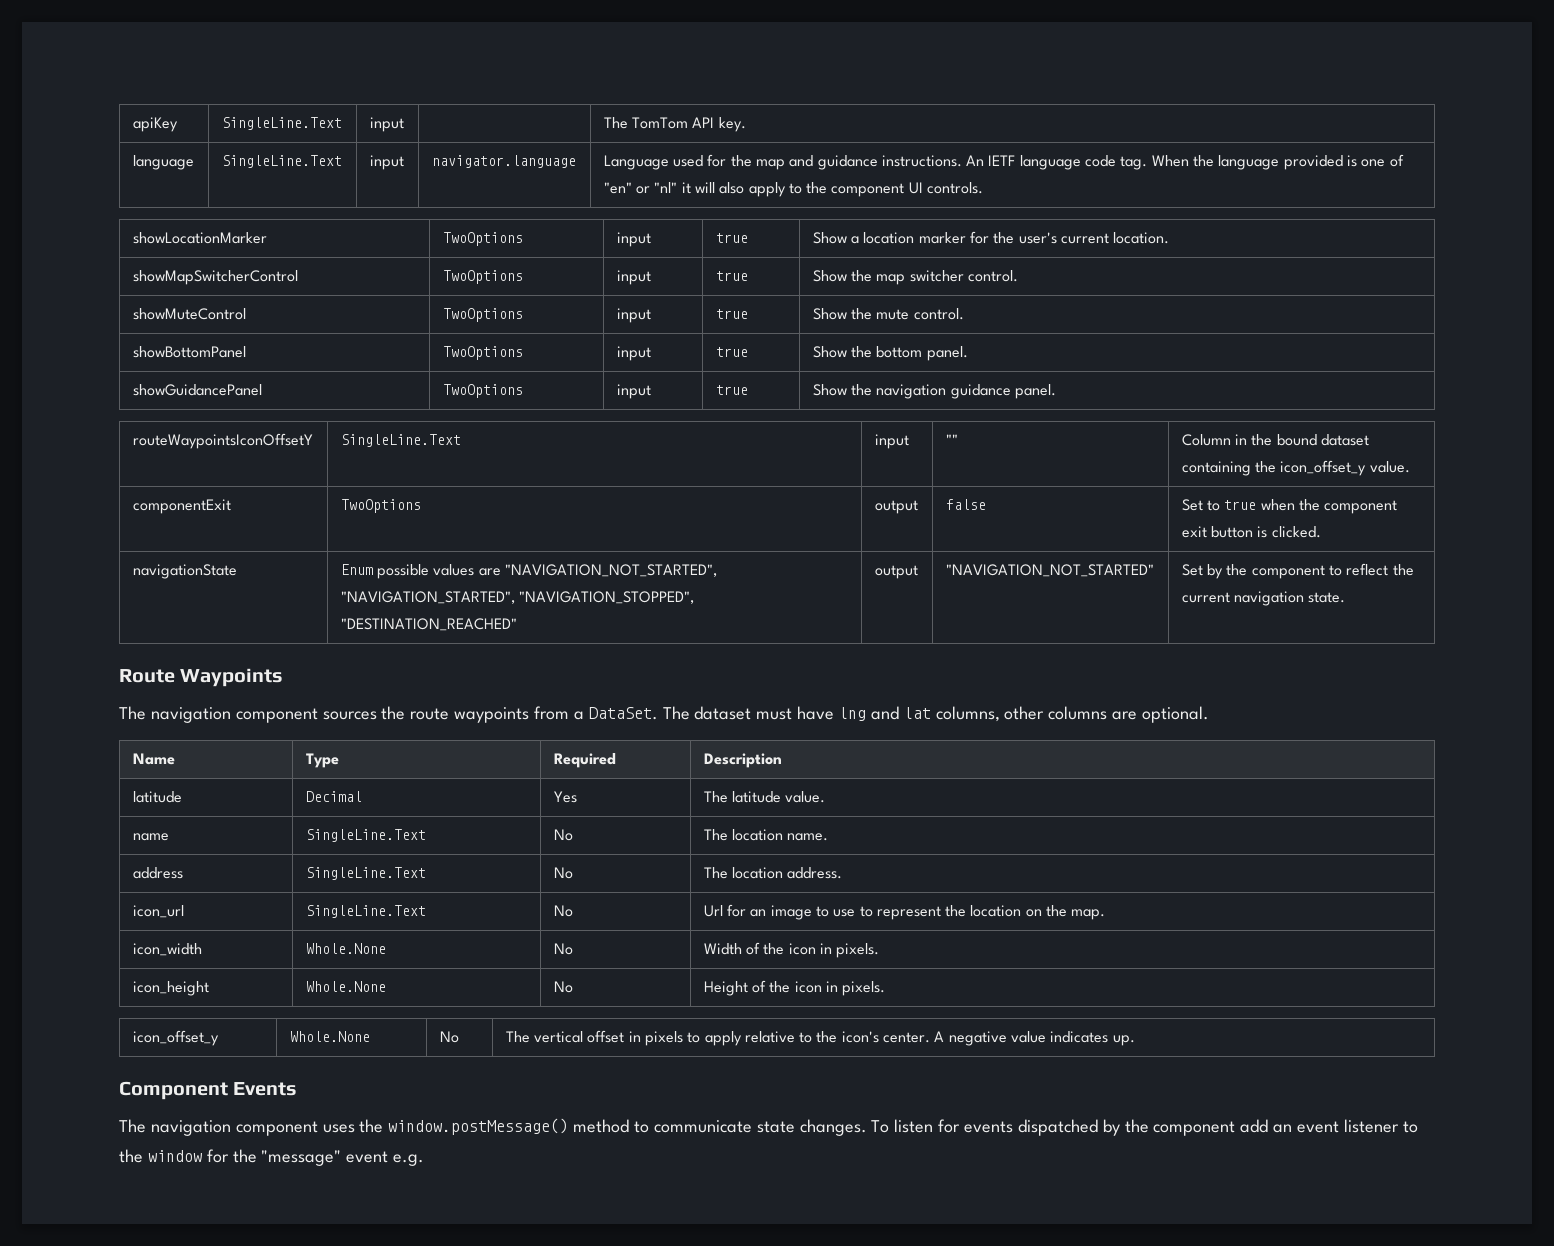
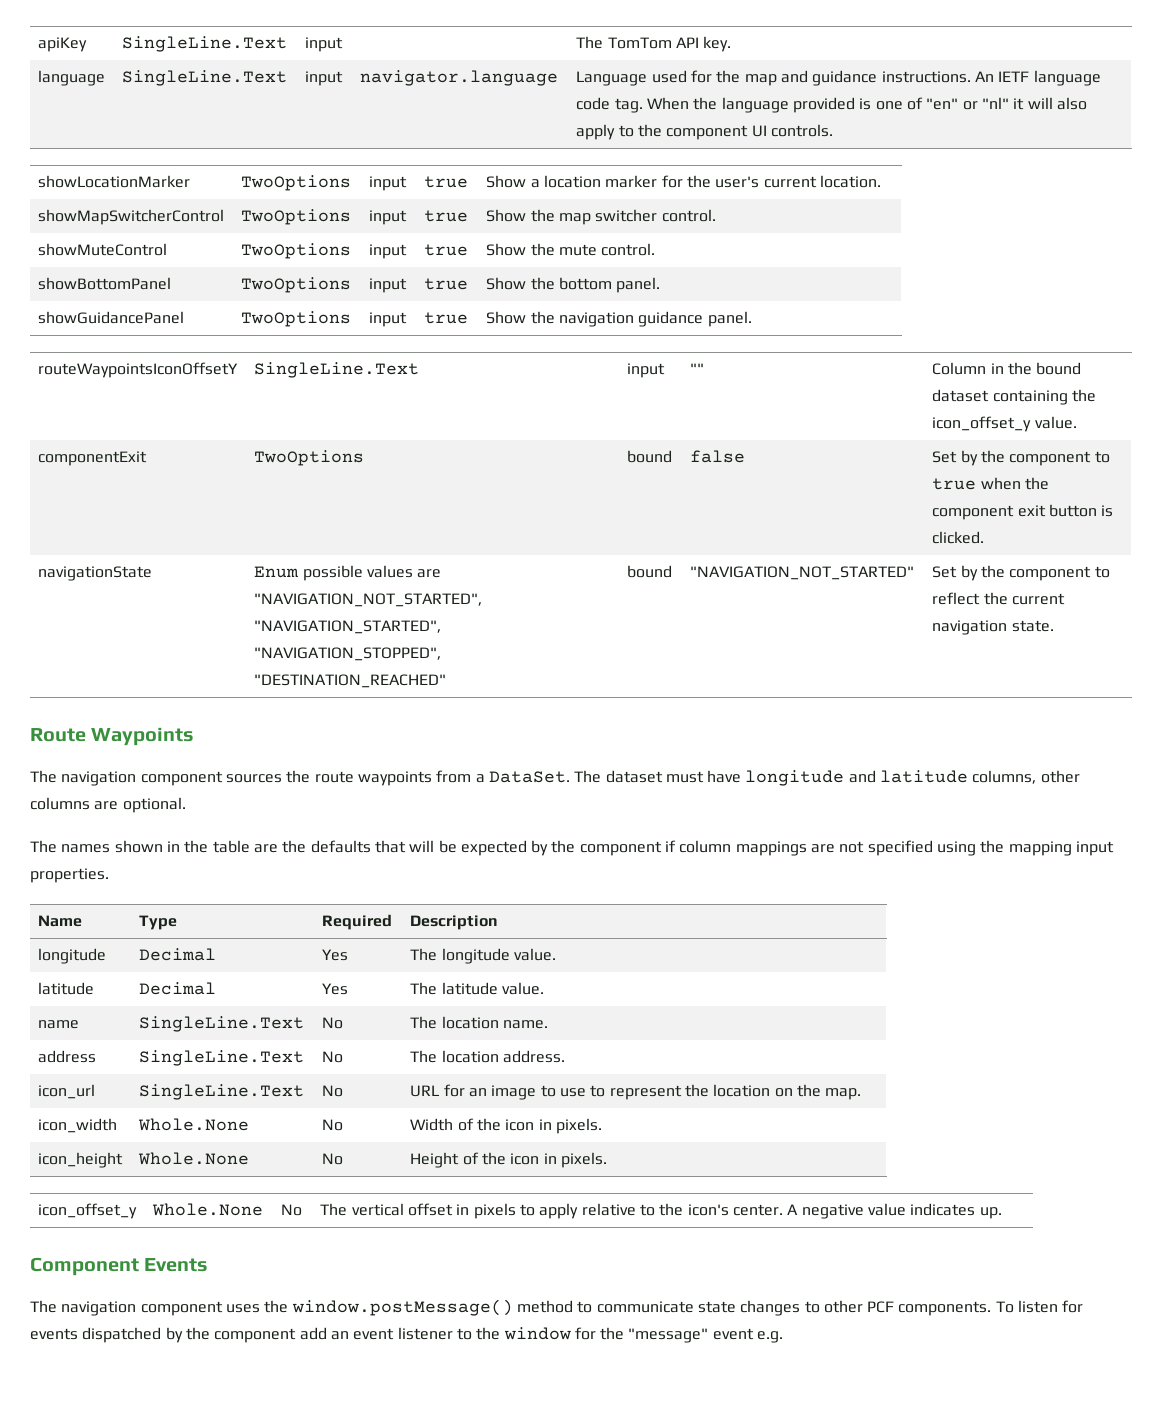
- componentExit | TwoOptions | output | false | Set to true when the component exit button is clicked.
+ componentExit | TwoOptions | bound | false | Set by the component to true when the component exit button is clicked.
- navigationState | Enum possible values are "NAVIGATION_NOT_STARTED", "NAVIGATION_STARTED", "NAVIGATION_STOPPED", "DESTINATION_REACHED" | output | "NAVIGATION_NOT_STARTED" | Set by the component to reflect the current navigation state.
+ navigationState | Enum possible values are "NAVIGATION_NOT_STARTED", "NAVIGATION_STARTED", "NAVIGATION_STOPPED", "DESTINATION_REACHED" | bound | "NAVIGATION_NOT_STARTED" | Set by the component to reflect the current navigation state.
- The dataset must have lng and lat columns, other columns are optional.
+ The dataset must have longitude and latitude columns, other columns are optional.
+ The names shown in the table are the defaults that will be expected by the component if column mappings are not specified using the mapping input properties.
  Name | Type | Required | Description
+ longitude | Decimal | Yes | The longitude value.
- icon_url | SingleLine.Text | No | Url for an image to use to represent the location on the map.
+ icon_url | SingleLine.Text | No | URL for an image to use to represent the location on the map.
- The navigation component uses the window.postMessage() method to communicate state changes.
+ The navigation component uses the window.postMessage() method to communicate state changes to other PCF components.

